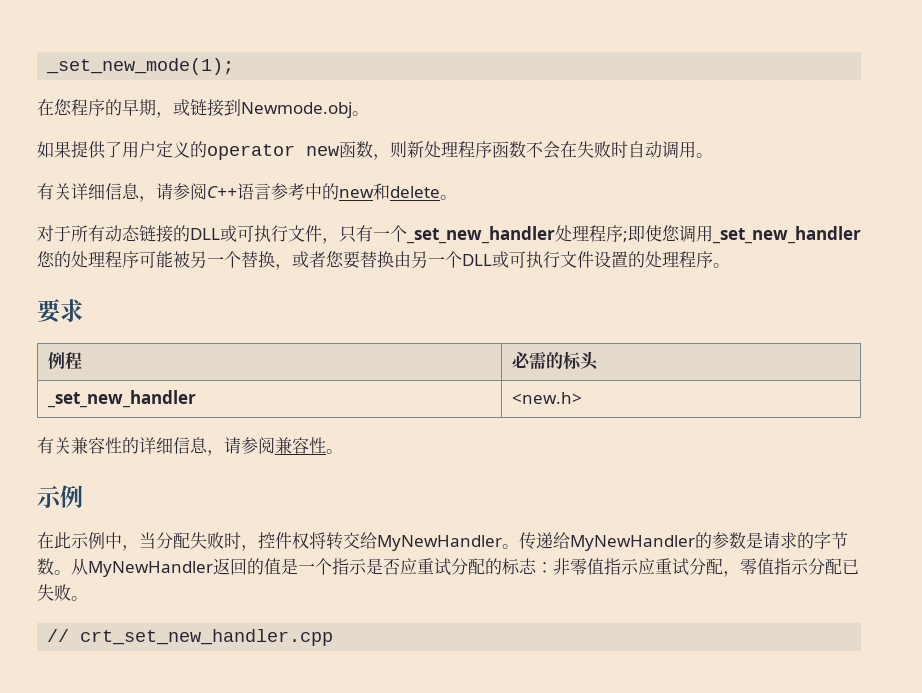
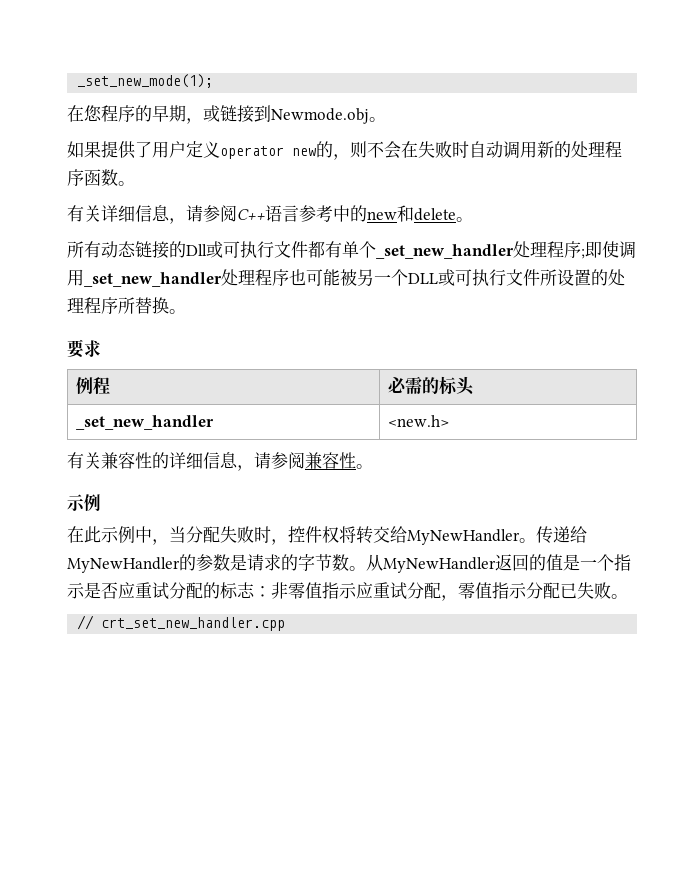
- 如果提供了用户定义的operator new函数，则新处理程序函数不会在失败时自动调用。
+ 如果提供了用户定义operator new的，则不会在失败时自动调用新的处理程序函数。
- 对于所有动态链接的DLL或可执行文件，只有一个_set_new_handler处理程序;即使您调用_set_new_handler您的处理程序可能被另一个替换，或者您要替换由另一个DLL或可执行文件设置的处理程序。
+ 所有动态链接的Dll或可执行文件都有单个_set_new_handler处理程序;即使调用_set_new_handler处理程序也可能被另一个DLL或可执行文件所设置的处理程序所替换。

